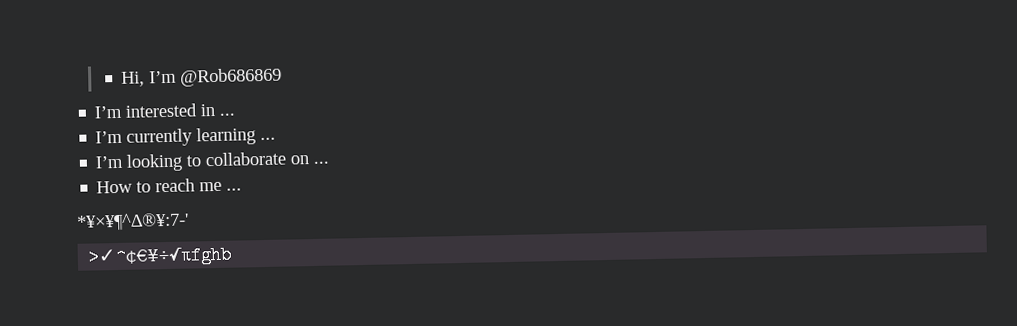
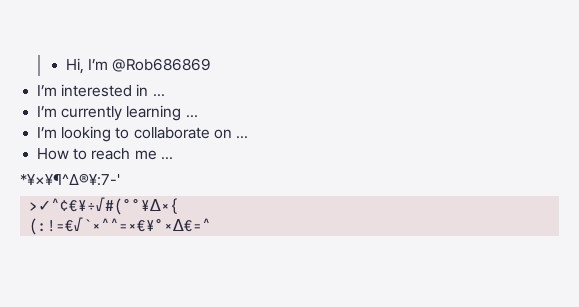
- >✓^¢€¥÷√πfghb
+ >✓^¢€¥÷√#(°°¥∆×{
+ (:!=€√`×^^=×€¥°×∆€=^

